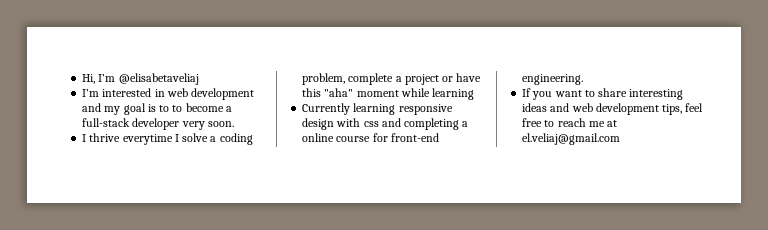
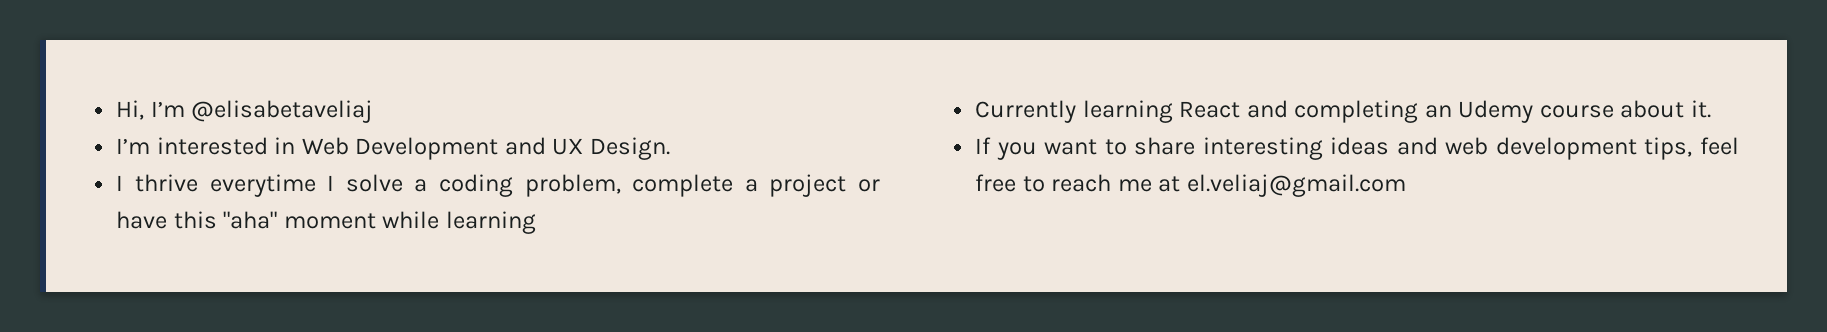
- I’m interested in web development and my goal is to to become a full-stack developer very soon.
+ I’m interested in Web Development and UX Design.
- Currently learning responsive design with css and completing a online course for front-end engineering.
+ Currently learning React and completing an Udemy course about it.

